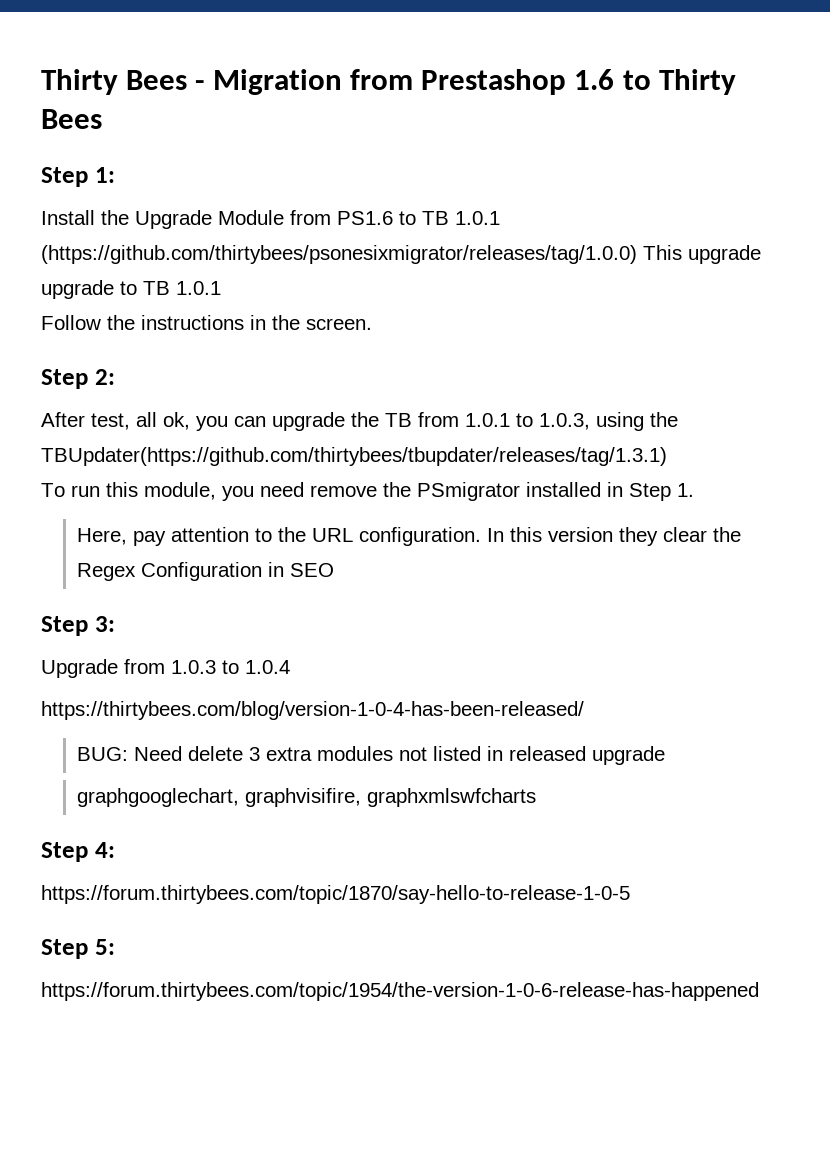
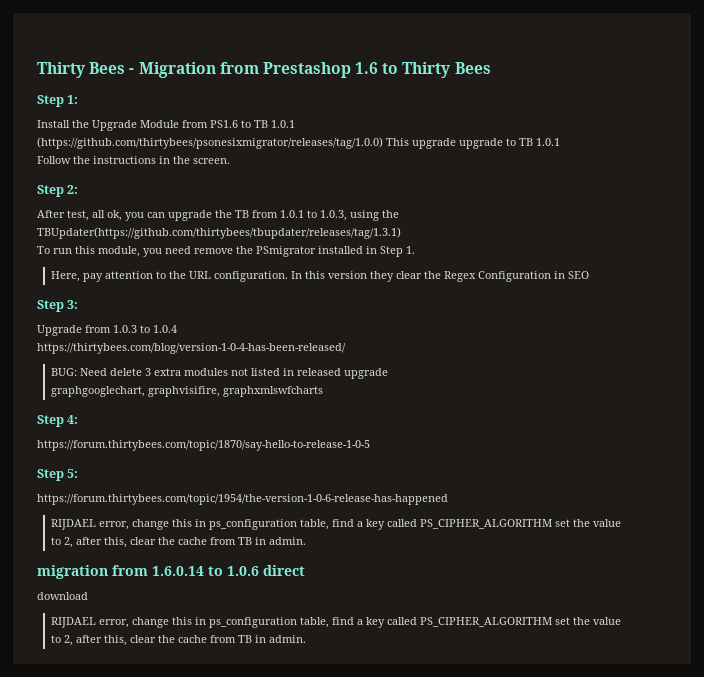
  https://forum.thirtybees.com/topic/1954/the-version-1-0-6-release-has-happened
+ RIJDAEL error, change this in ps_configuration table, find a key called PS_CIPHER_ALGORITHM set the value to 2, after this, clear the cache from TB in admin.
+ migration from 1.6.0.14 to 1.0.6 direct
+ download
+ RIJDAEL error, change this in ps_configuration table, find a key called PS_CIPHER_ALGORITHM set the value to 2, after this, clear the cache from TB in admin.

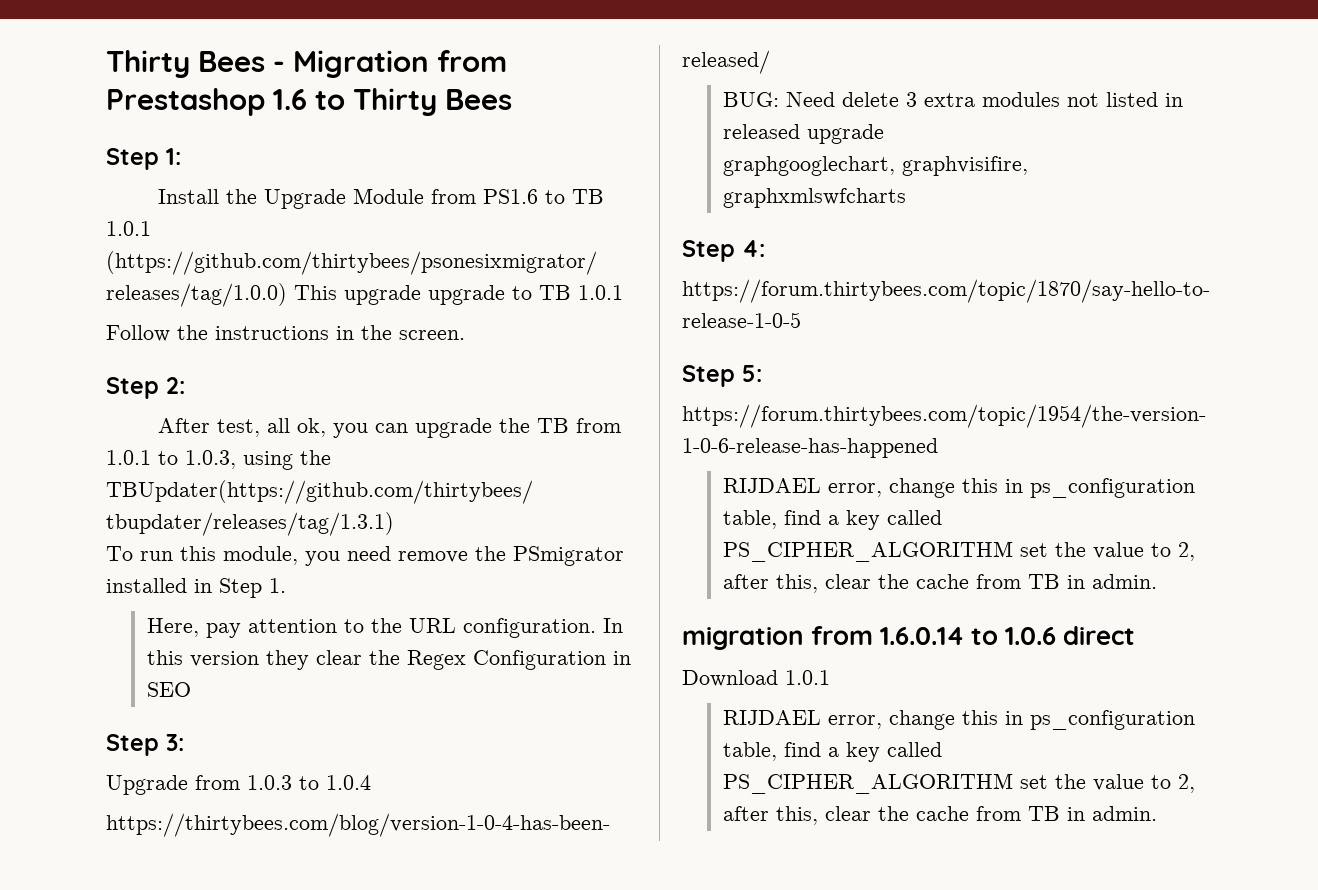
- download
+ Download 1.0.1

